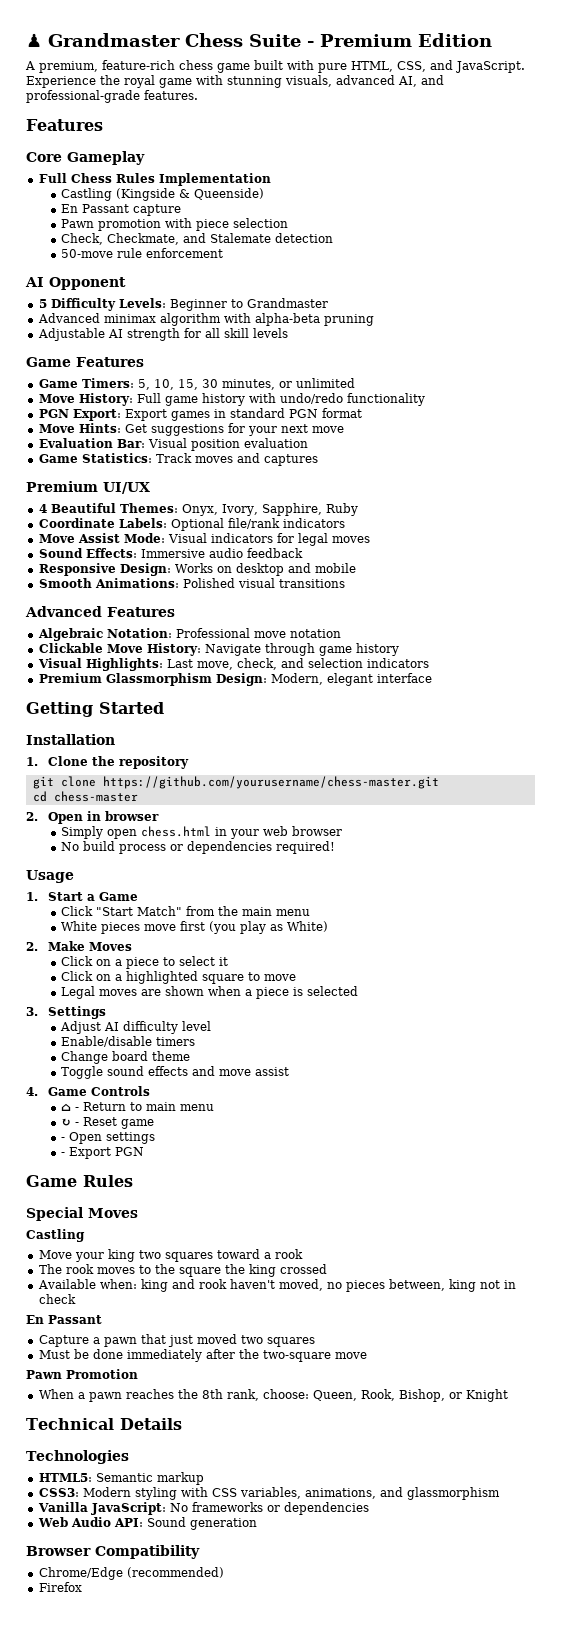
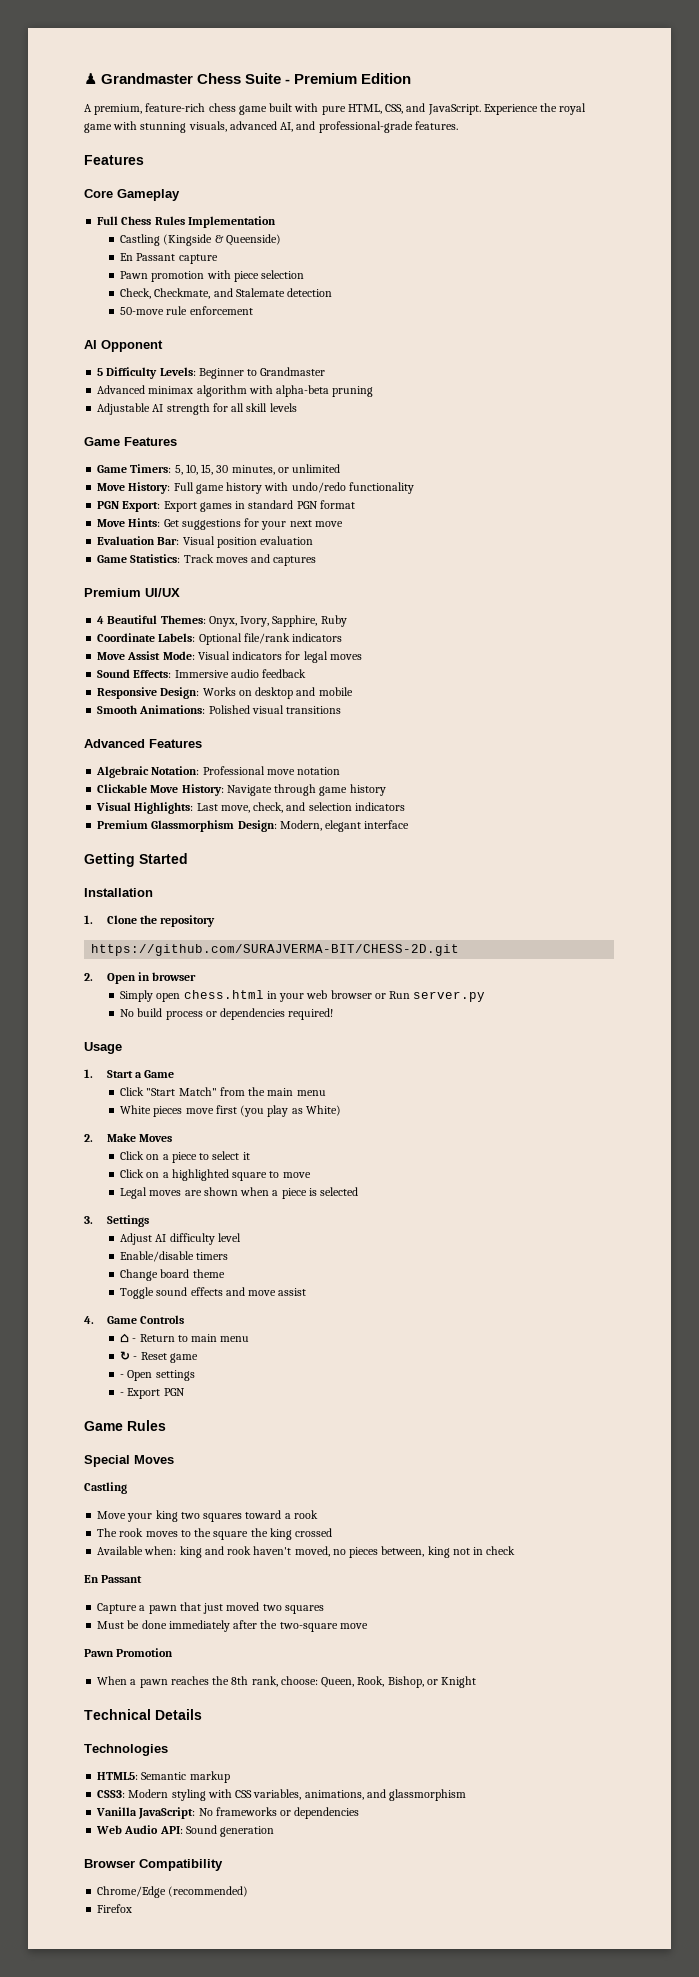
- git clone https://github.com/yourusername/chess-master.git
- cd chess-master
+ https://github.com/SURAJVERMA-BIT/CHESS-2D.git
- Simply open chess.html in your web browser
+ Simply open chess.html in your web browser or Run server.py

